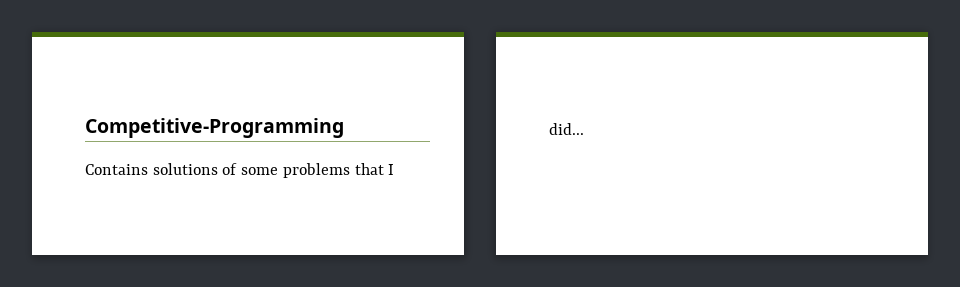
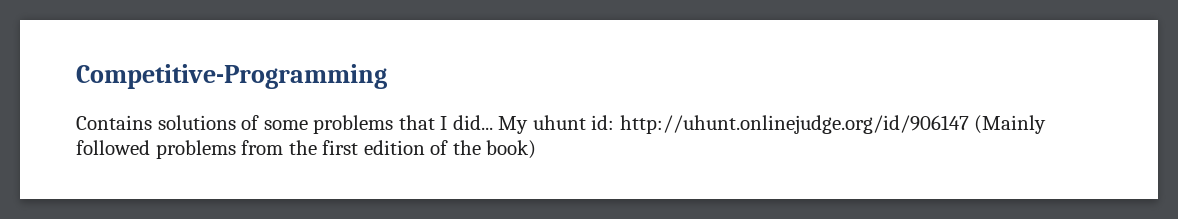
+ My uhunt id: http://uhunt.onlinejudge.org/id/906147 (Mainly followed problems from the first edition of the book)

